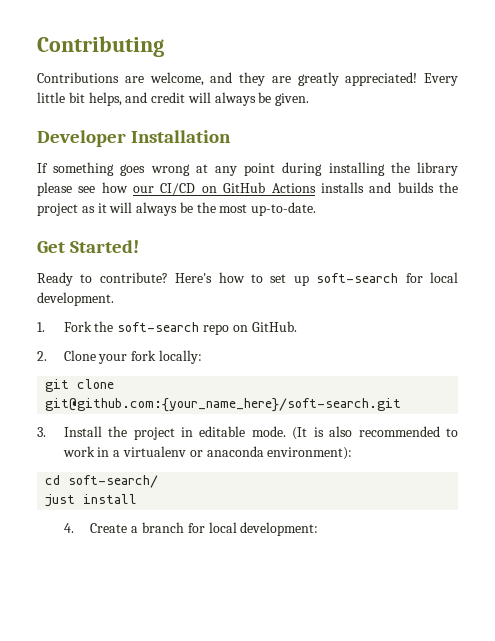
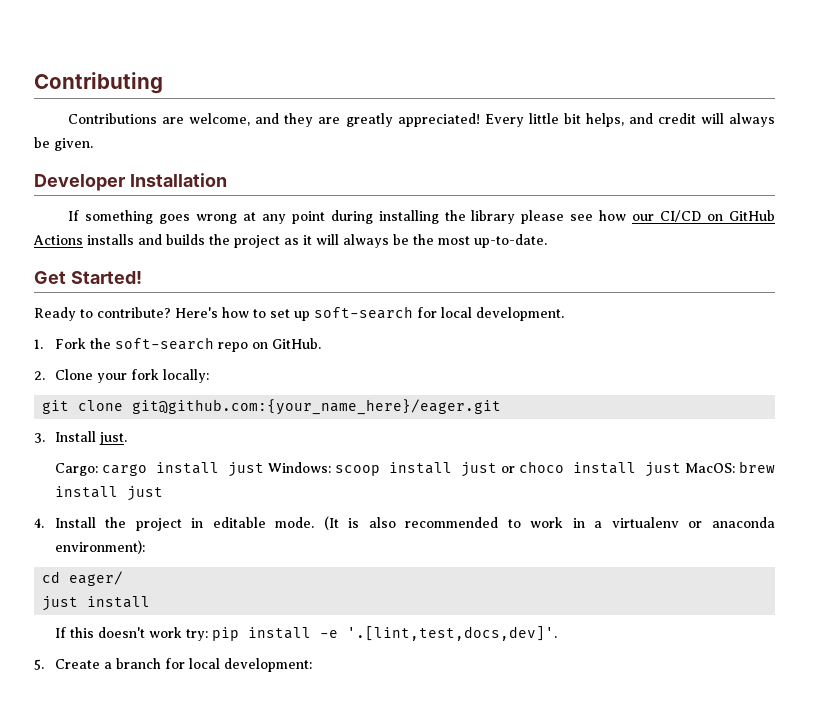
- git clone git@github.com:{your_name_here}/soft-search.git
- 3. Install the project in editable mode.
+ git clone git@github.com:{your_name_here}/eager.git
+ 3. Install just.
+ Cargo: cargo install just Windows: scoop install just or choco install just MacOS: brew install just
+ 4. Install the project in editable mode.
- cd soft-search/
+ cd eager/
- 4. Create a branch for local development:
+ If this doesn't work try: pip install -e '.[lint,test,docs,dev]'.
+ 5. Create a branch for local development:

